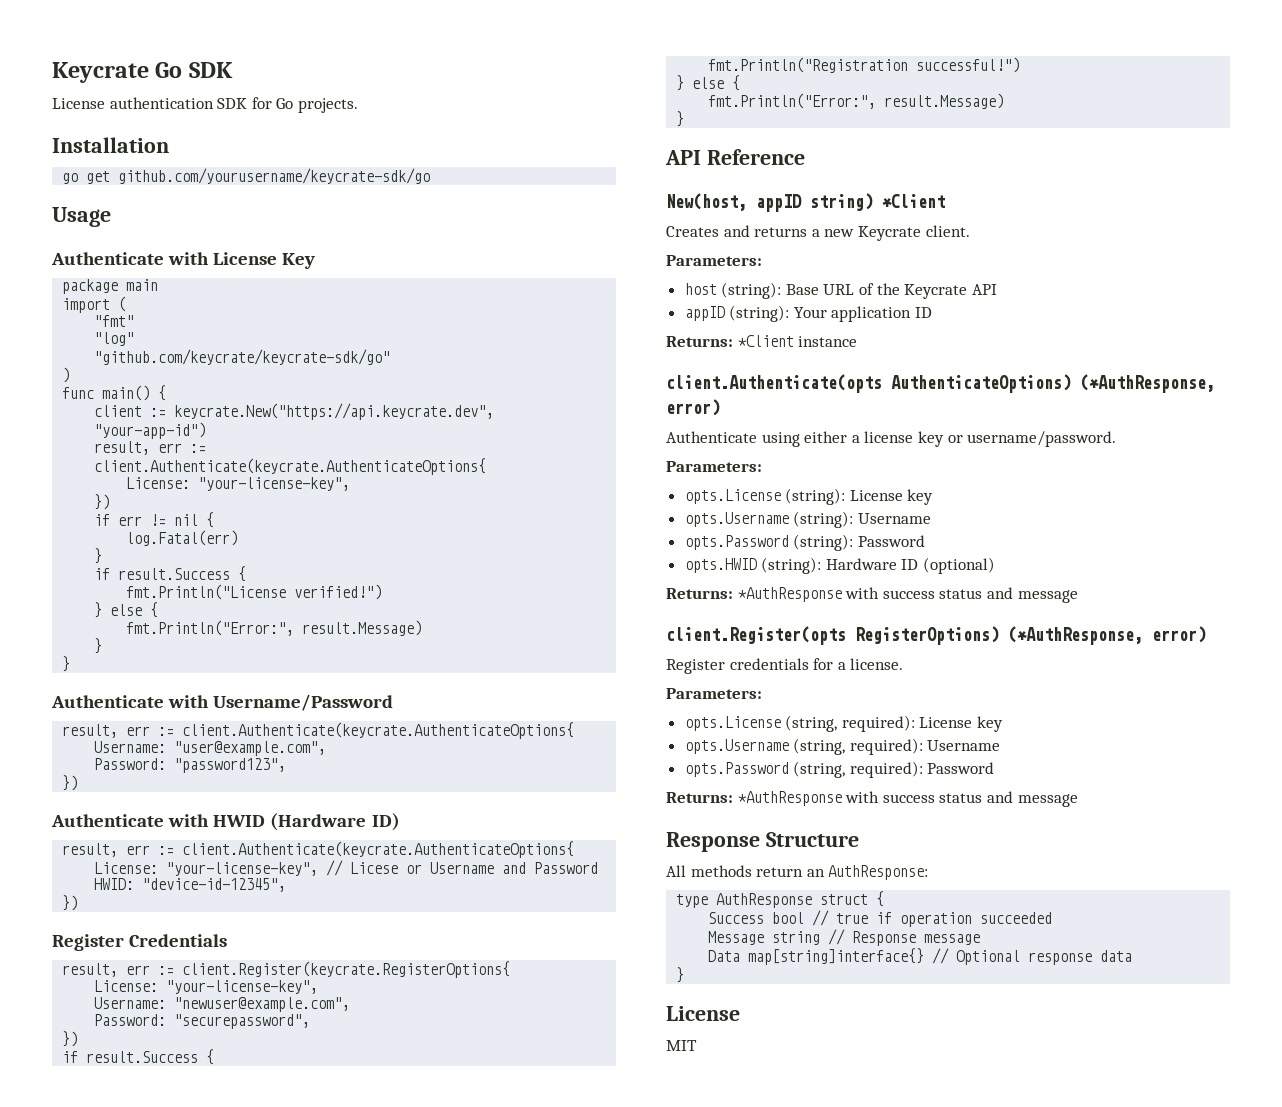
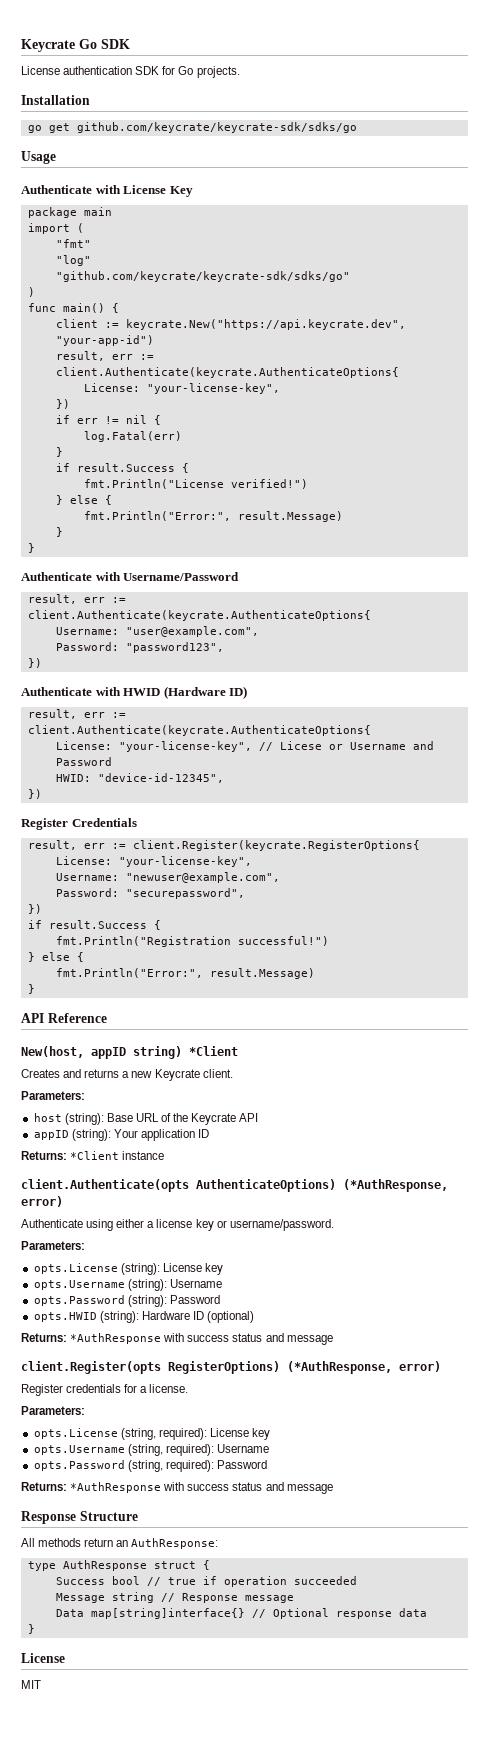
- go get github.com/yourusername/keycrate-sdk/go
+ go get github.com/keycrate/keycrate-sdk/sdks/go
- "github.com/keycrate/keycrate-sdk/go"
+ "github.com/keycrate/keycrate-sdk/sdks/go"

